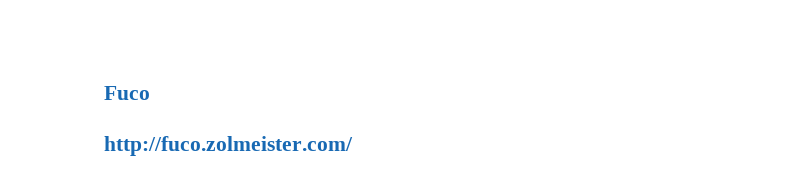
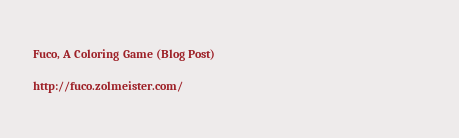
- Fuco
+ Fuco, A Coloring Game (Blog Post)

